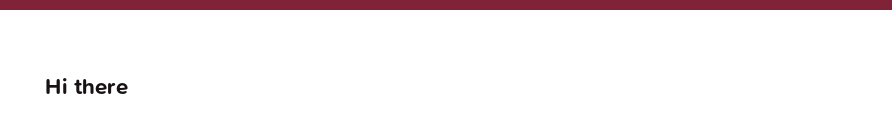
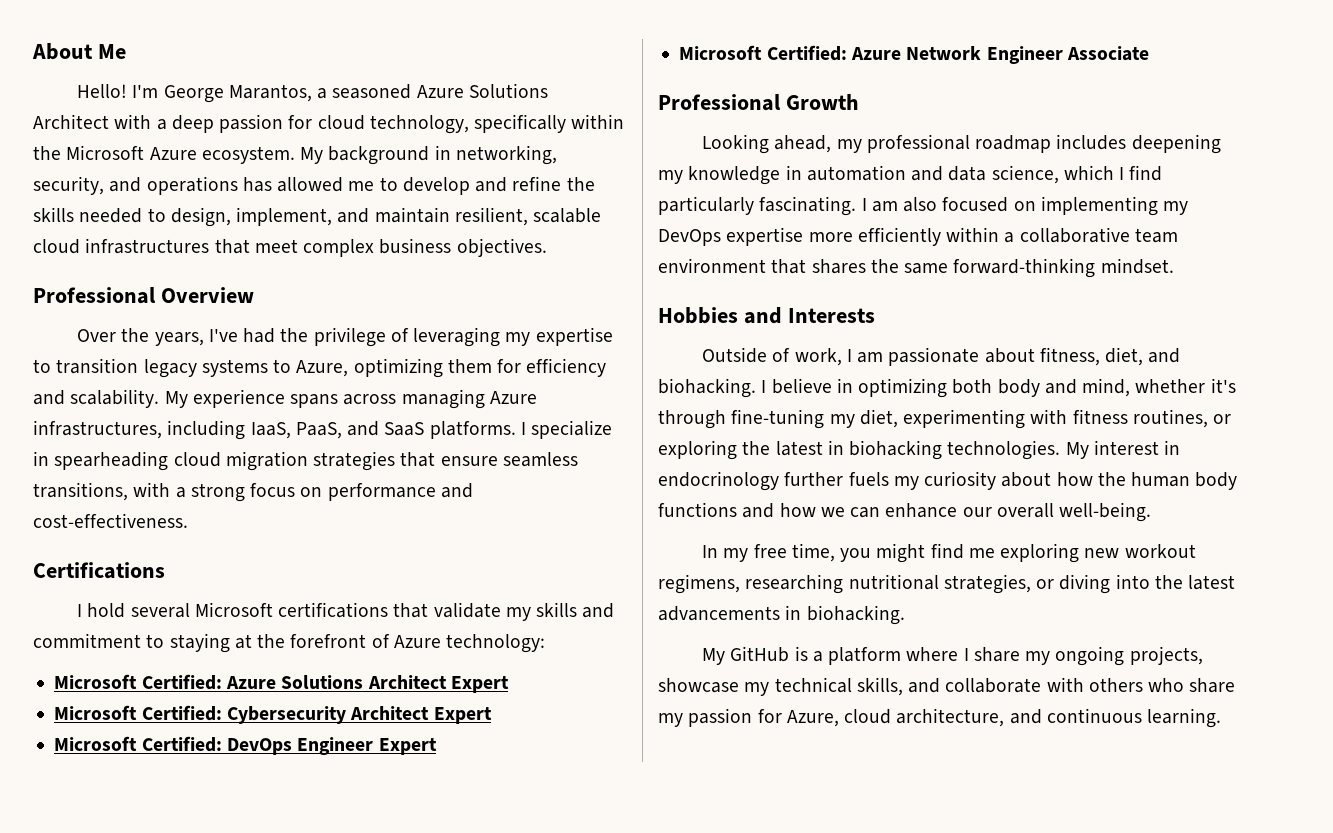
- Hi there
+ About Me
+ Hello! I'm George Marantos, a seasoned Azure Solutions Architect with a deep passion for cloud technology, specifically within the Microsoft Azure ecosystem. My background in networking, security, and operations has allowed me to develop and refine the skills needed to design, implement, and maintain resilient, scalable cloud infrastructures that meet complex business objectives.
+ Professional Overview
+ Over the years, I've had the privilege of leveraging my expertise to transition legacy systems to Azure, optimizing them for efficiency and scalability. My experience spans across managing Azure infrastructures, including IaaS, PaaS, and SaaS platforms. I specialize in spearheading cloud migration strategies that ensure seamless transitions, with a strong focus on performance and cost-effectiveness.
+ Certifications
+ I hold several Microsoft certifications that validate my skills and commitment to staying at the forefront of Azure technology:
+ Microsoft Certified: Azure Solutions Architect Expert
+ Microsoft Certified: Cybersecurity Architect Expert
+ Microsoft Certified: DevOps Engineer Expert
+ Microsoft Certified: Azure Network Engineer Associate
+ Professional Growth
+ Looking ahead, my professional roadmap includes deepening my knowledge in automation and data science, which I find particularly fascinating. I am also focused on implementing my DevOps expertise more efficiently within a collaborative team environment that shares the same forward-thinking mindset.
+ Hobbies and Interests
+ Outside of work, I am passionate about fitness, diet, and biohacking. I believe in optimizing both body and mind, whether it's through fine-tuning my diet, experimenting with fitness routines, or exploring the latest in biohacking technologies. My interest in endocrinology further fuels my curiosity about how the human body functions and how we can enhance our overall well-being.
+ In my free time, you might find me exploring new workout regimens, researching nutritional strategies, or diving into the latest advancements in biohacking.
+ My GitHub is a platform where I share my ongoing projects, showcase my technical skills, and collaborate with others who share my passion for Azure, cloud architecture, and continuous learning.

